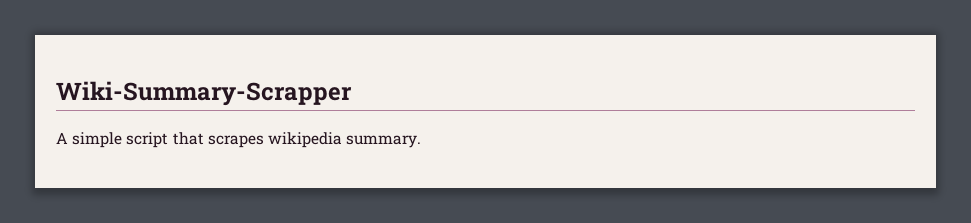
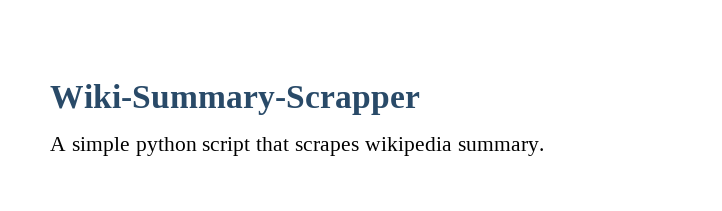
- A simple script that scrapes wikipedia summary.
+ A simple python script that scrapes wikipedia summary.

